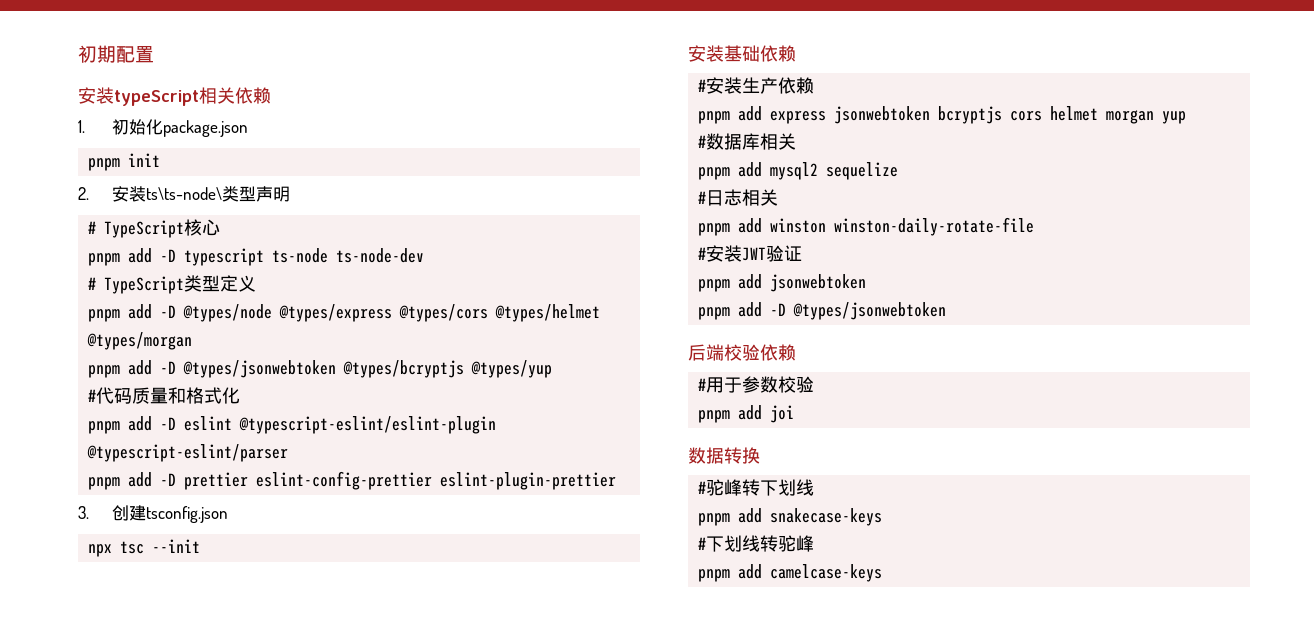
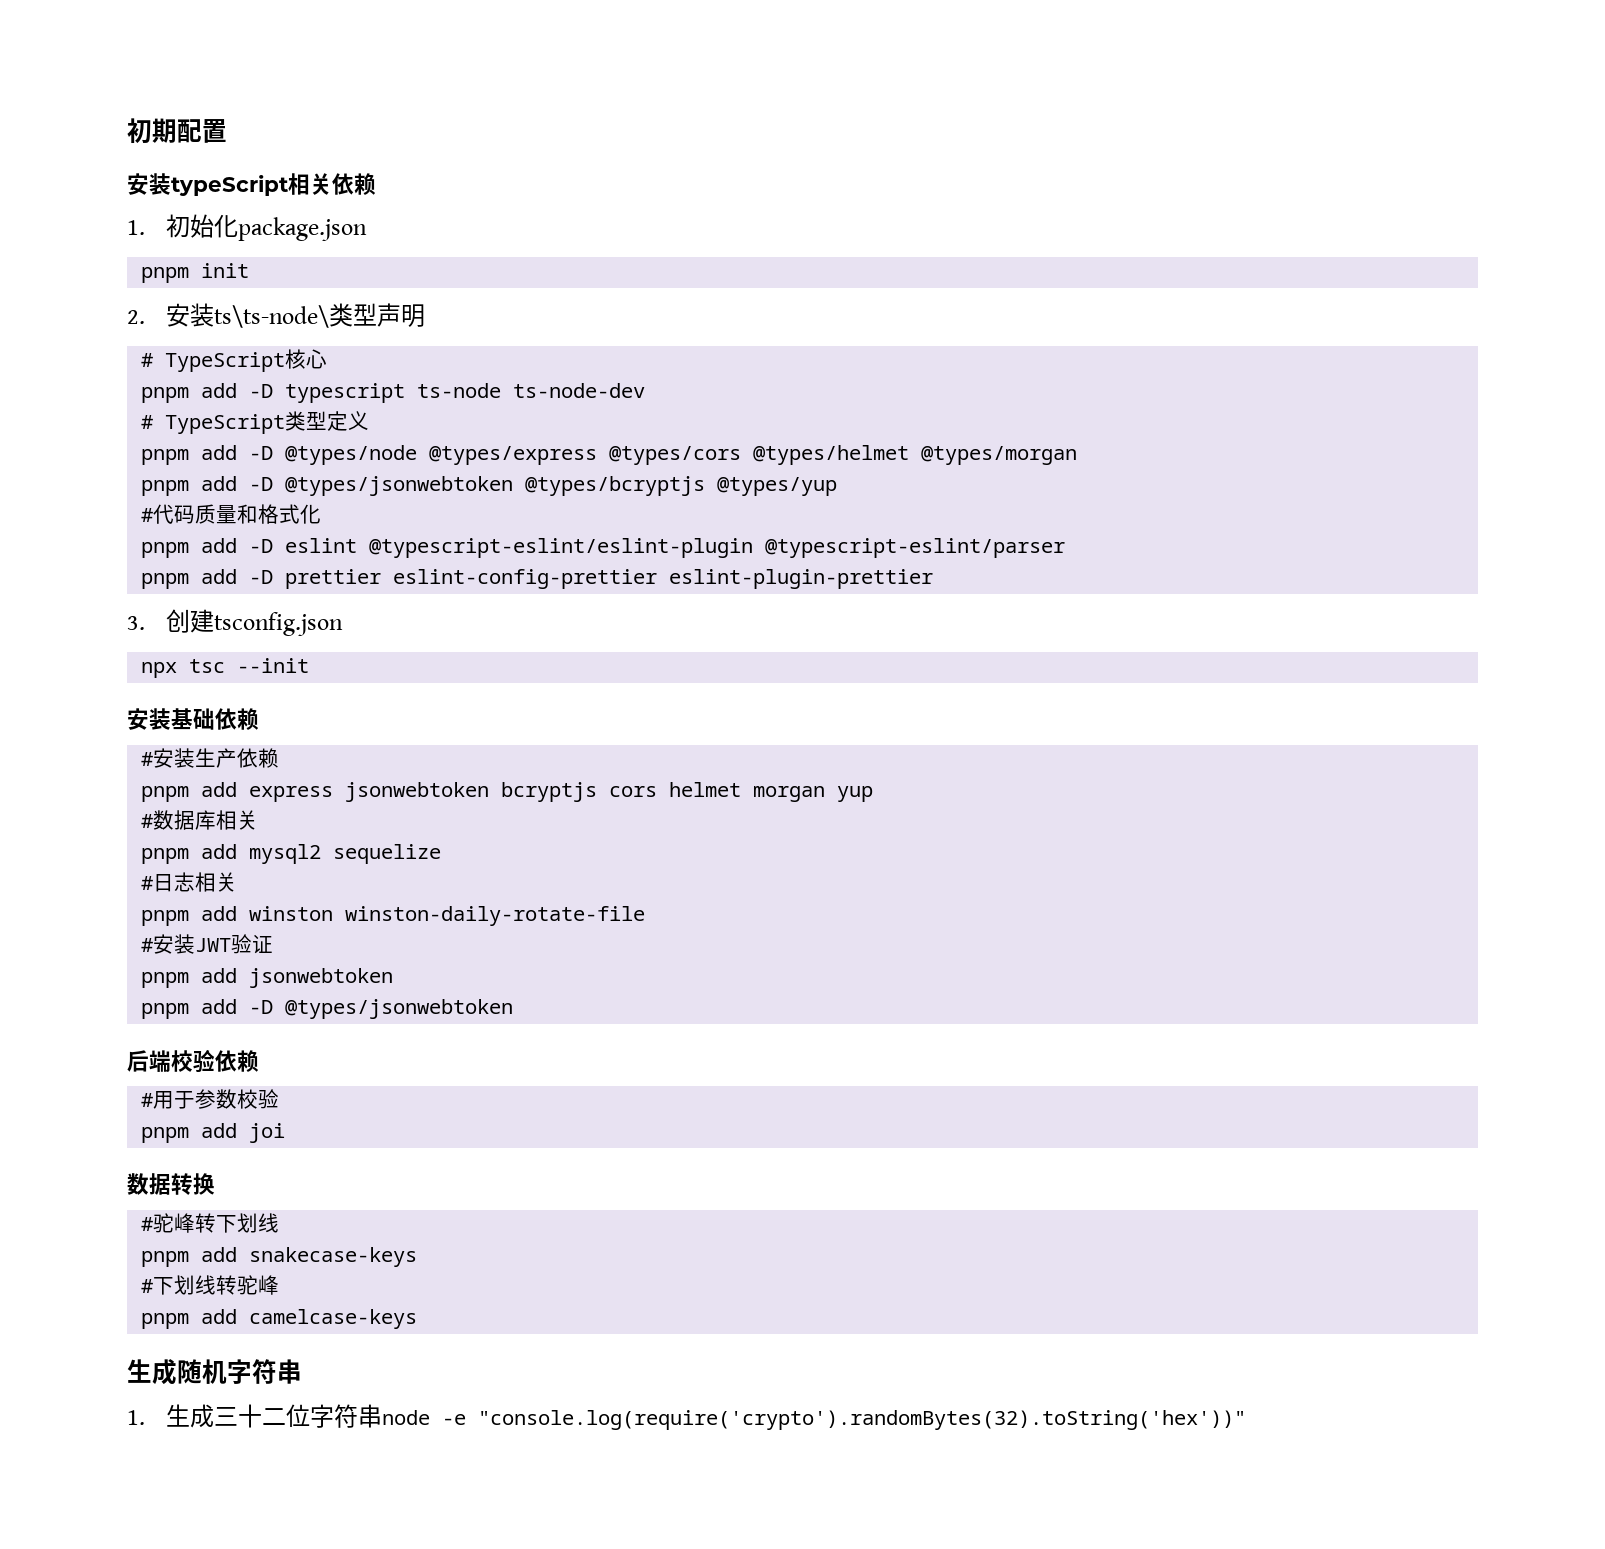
+ 生成随机字符串
+ 1.生成三十二位字符串node -e "console.log(require('crypto').randomBytes(32).toString('hex'))"

